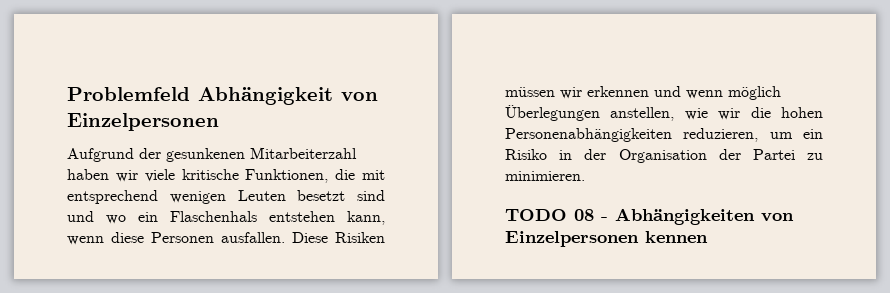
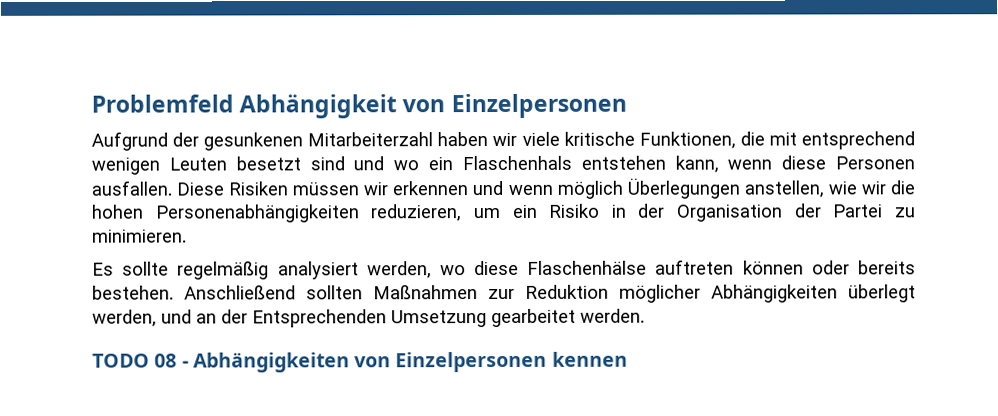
+ Es sollte regelmäßig analysiert werden, wo diese Flaschenhälse auftreten können oder bereits bestehen. Anschließend sollten Maßnahmen zur Reduktion möglicher Abhängigkeiten überlegt werden, und an der Entsprechenden Umsetzung gearbeitet werden.

